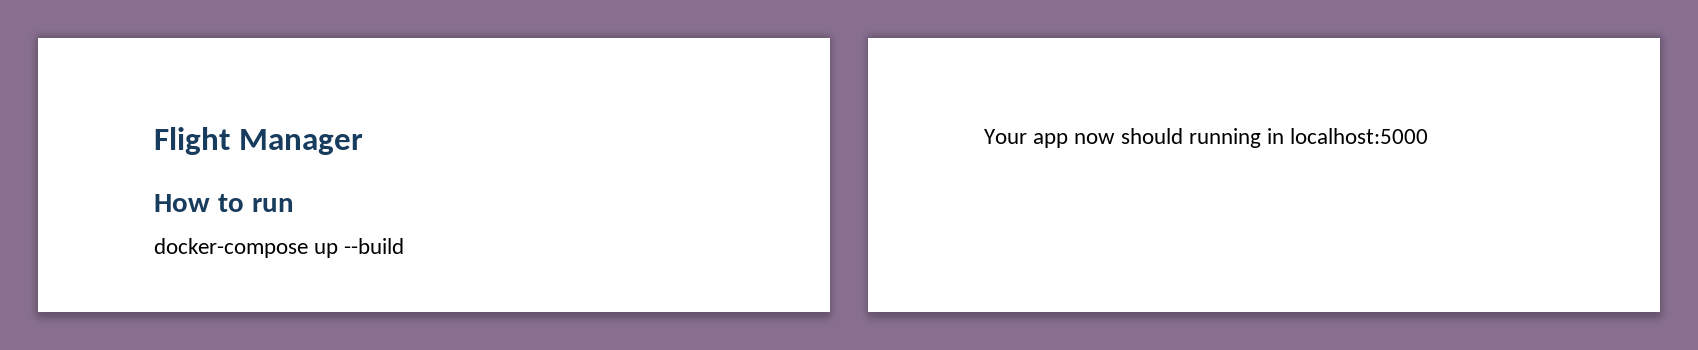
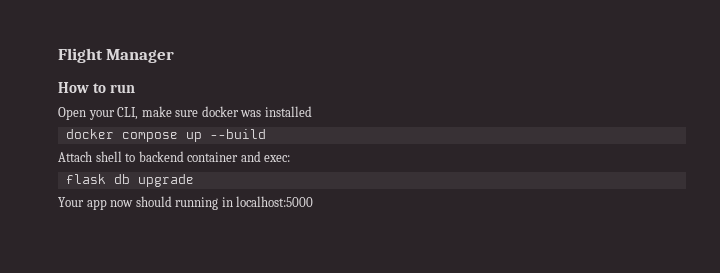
- docker-compose up --build
+ Open your CLI, make sure docker was installed
+ docker compose up --build
+ Attach shell to backend container and exec:
+ flask db upgrade

